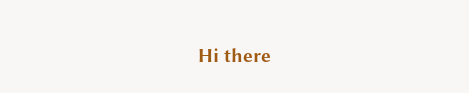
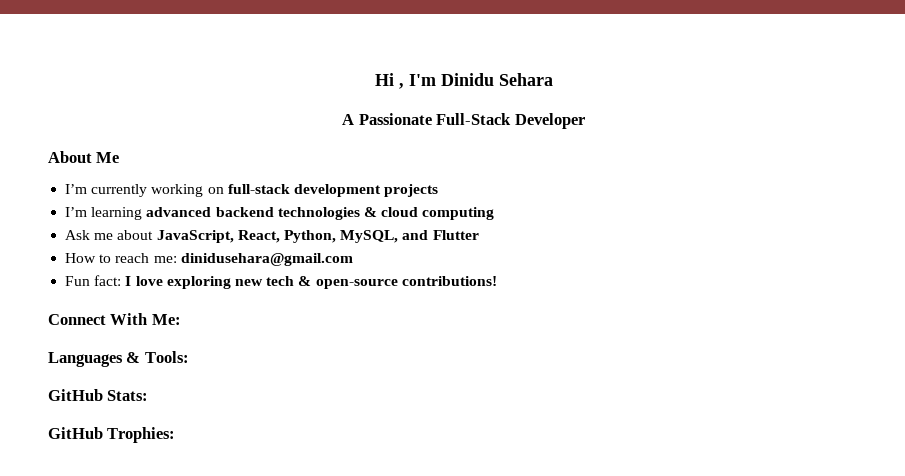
- Hi there
+ Hi , I'm Dinidu Sehara
+ A Passionate Full-Stack Developer
+ About Me
+ I’m currently working on full-stack development projects
+ I’m learning advanced backend technologies & cloud computing
+ Ask me about JavaScript, React, Python, MySQL, and Flutter
+ How to reach me: dinidusehara@gmail.com
+ Fun fact: I love exploring new tech & open-source contributions!
+ Connect With Me:
+ Languages & Tools:
+ GitHub Stats:
+ GitHub Trophies:

